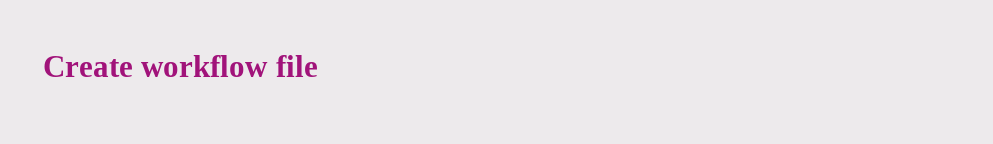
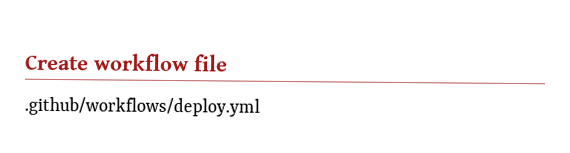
+ .github/workflows/deploy.yml

